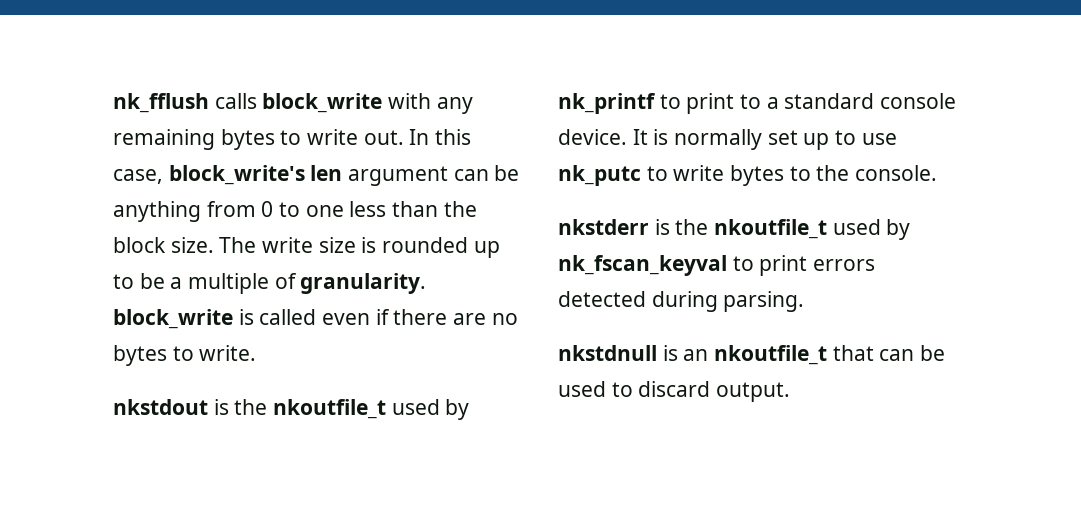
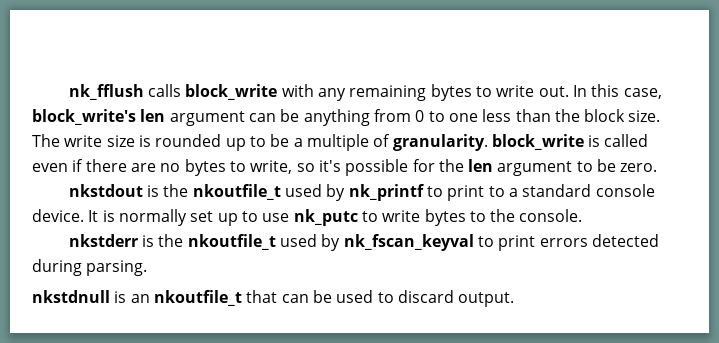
- The write size is rounded up to be a multiple of granularity. block_write is called even if there are no bytes to write.
+ The write size is rounded up to be a multiple of granularity. block_write is called even if there are no bytes to write, so it's possible for the len argument to be zero.

